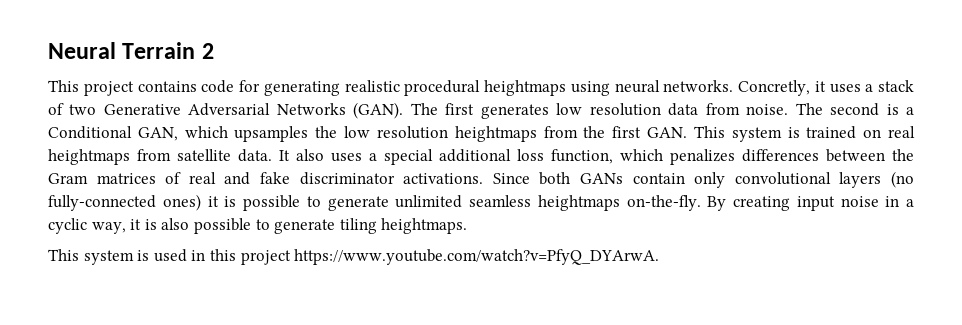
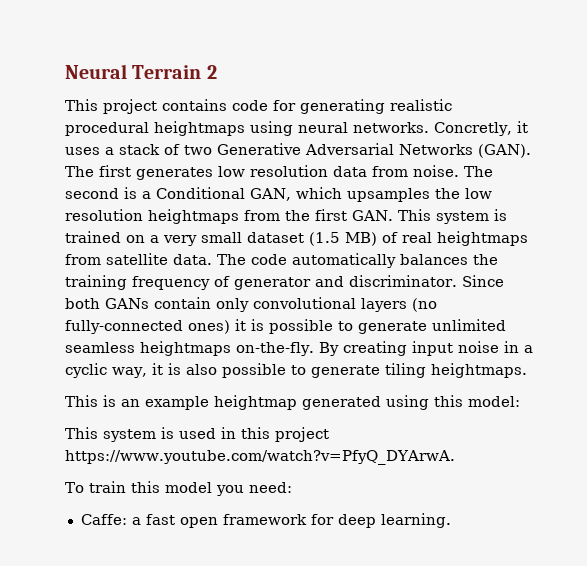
- The second is a Conditional GAN, which upsamples the low resolution heightmaps from the first GAN. This system is trained on real heightmaps from satellite data.
+ The second is a Conditional GAN, which upsamples the low resolution heightmaps from the first GAN. This system is trained on a very small dataset (1.5 MB) of real heightmaps from satellite data.
- It also uses a special additional loss function, which penalizes differences between the Gram matrices of real and fake discriminator activations.
+ The code automatically balances the training frequency of generator and discriminator.
+ This is an example heightmap generated using this model:
+ To train this model you need:
+ Caffe: a fast open framework for deep learning.

